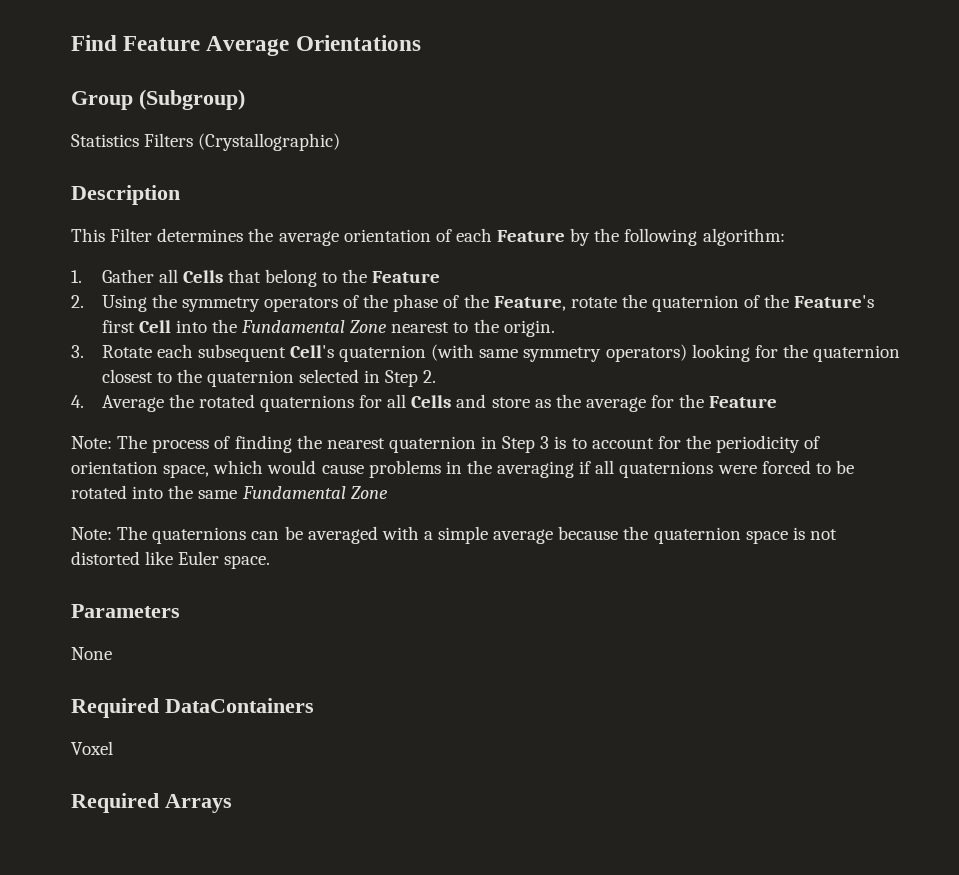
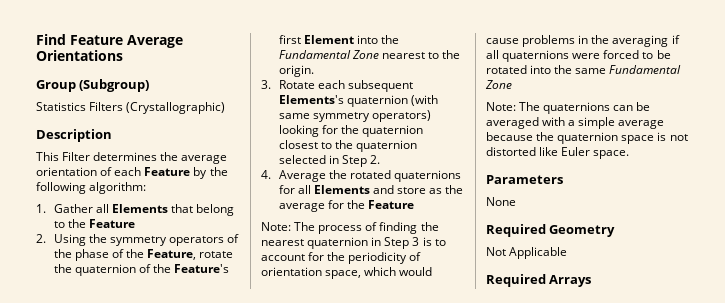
- 1. Gather all Cells that belong to the Feature
+ 1. Gather all Elements that belong to the Feature
- 2. Using the symmetry operators of the phase of the Feature, rotate the quaternion of the Feature's first Cell into the Fundamental Zone nearest to the origin.
+ 2. Using the symmetry operators of the phase of the Feature, rotate the quaternion of the Feature's first Element into the Fundamental Zone nearest to the origin.
- 3. Rotate each subsequent Cell's quaternion (with same symmetry operators) looking for the quaternion closest to the quaternion selected in Step 2.
+ 3. Rotate each subsequent Elements's quaternion (with same symmetry operators) looking for the quaternion closest to the quaternion selected in Step 2.
- 4. Average the rotated quaternions for all Cells and store as the average for the Feature
+ 4. Average the rotated quaternions for all Elements and store as the average for the Feature
- Required DataContainers
- Voxel
+ Required Geometry
+ Not Applicable

